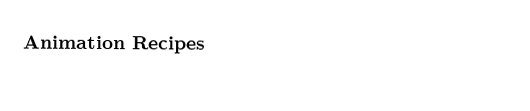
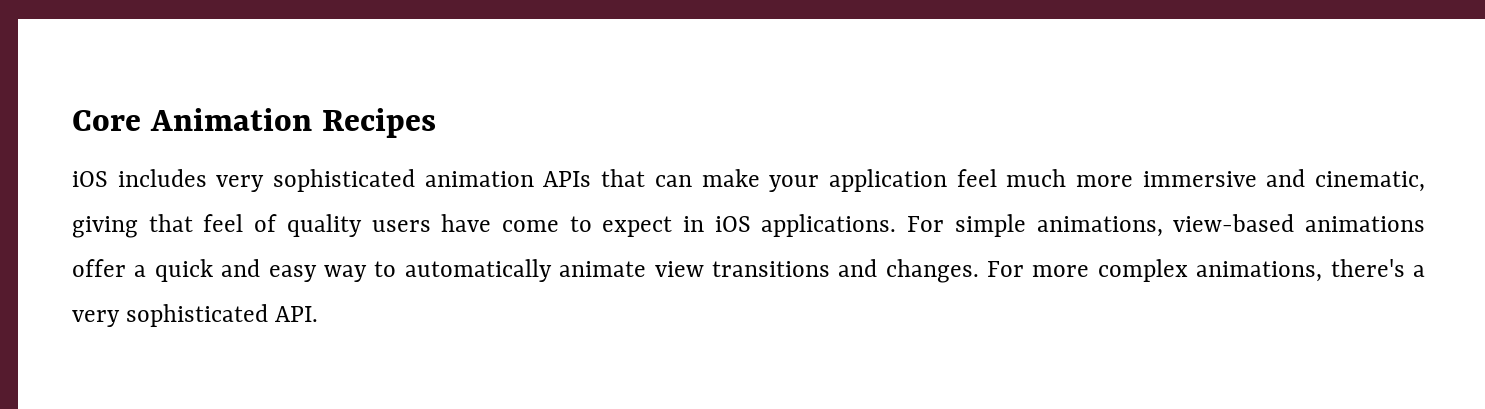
- Animation Recipes
+ Core Animation Recipes
+ iOS includes very sophisticated animation APIs that can make your application feel much more immersive and cinematic, giving that feel of quality users have come to expect in iOS applications. For simple animations, view-based animations offer a quick and easy way to automatically animate view transitions and changes. For more complex animations, there's a very sophisticated API.

